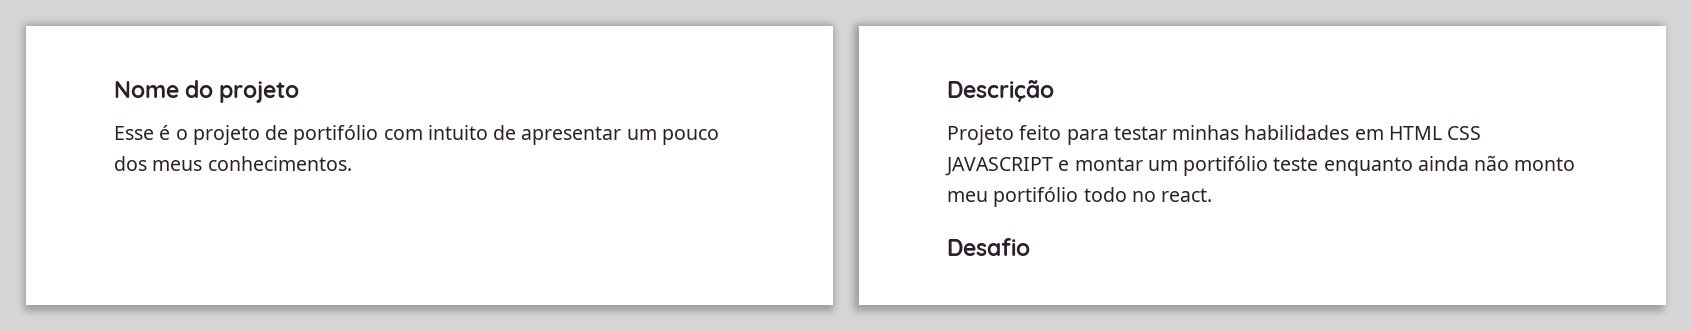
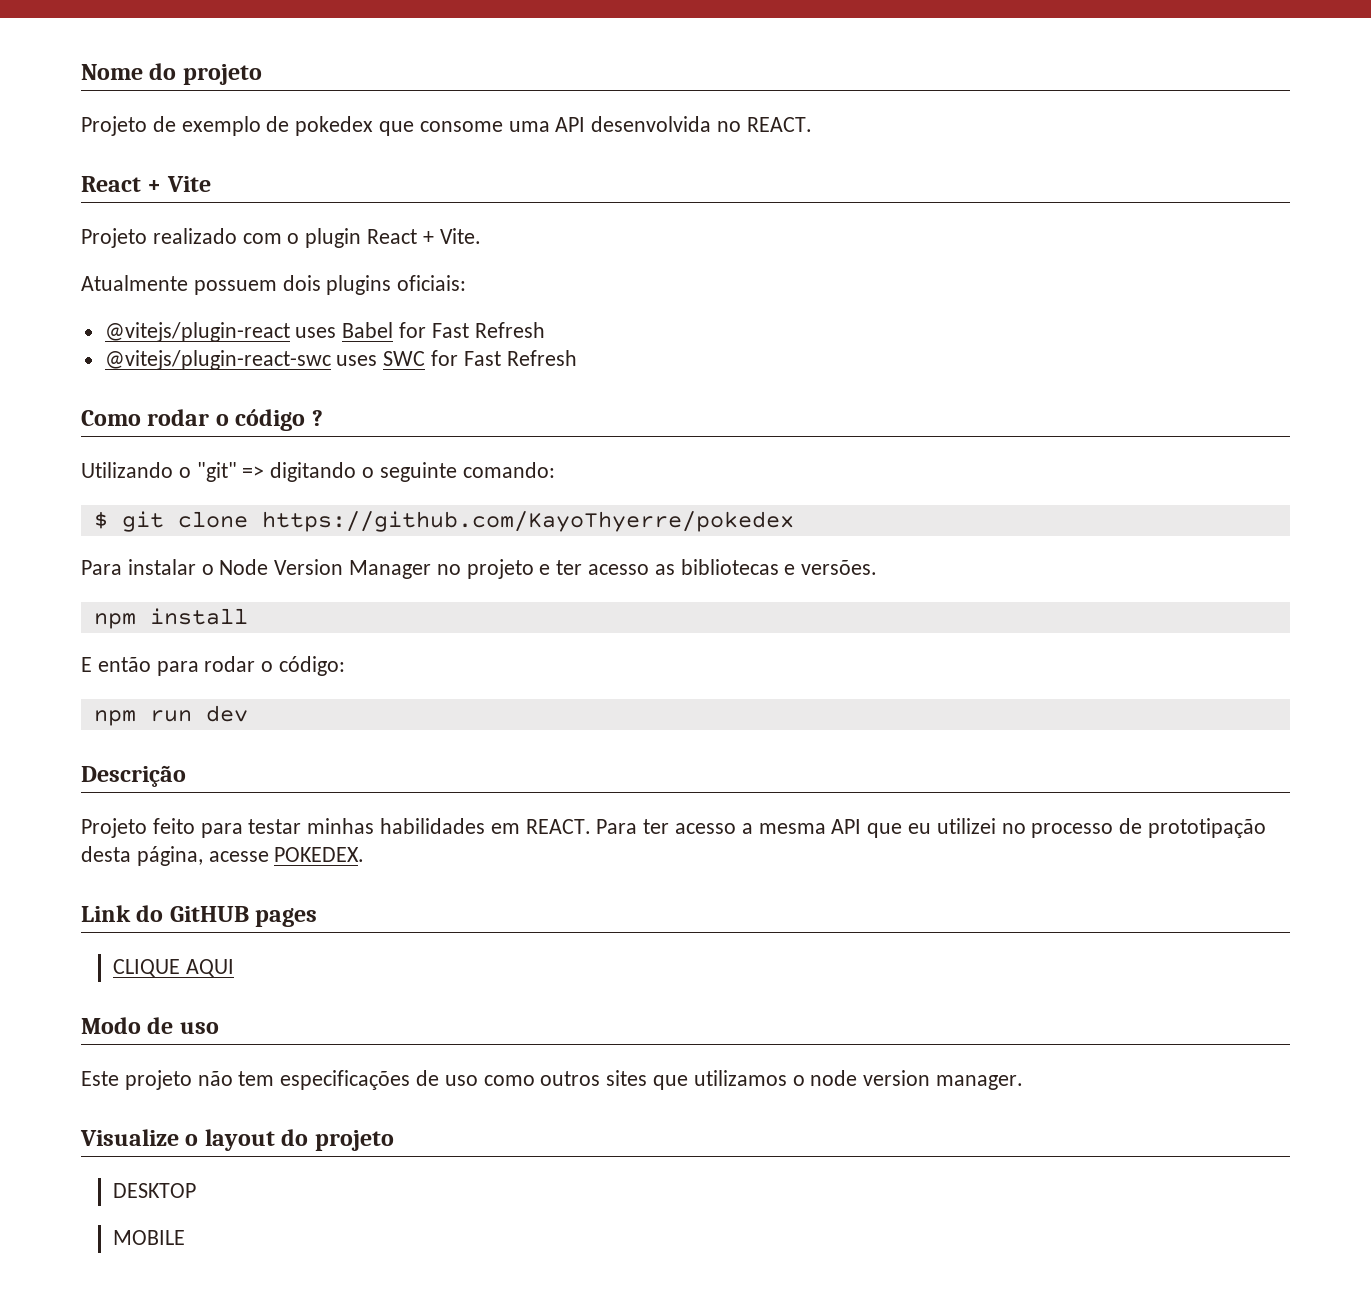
- Esse é o projeto de portifólio com intuito de apresentar um pouco dos meus conhecimentos.
+ Projeto de exemplo de pokedex que consome uma API desenvolvida no REACT.
+ React + Vite
+ Projeto realizado com o plugin React + Vite.
+ Atualmente possuem dois plugins oficiais:
+ @vitejs/plugin-react uses Babel for Fast Refresh
+ @vitejs/plugin-react-swc uses SWC for Fast Refresh
+ Como rodar o código ?
+ Utilizando o "git" => digitando o seguinte comando:
+ $ git clone https://github.com/KayoThyerre/pokedex
+ Para instalar o Node Version Manager no projeto e ter acesso as bibliotecas e versões.
+ npm install
+ E então para rodar o código:
+ npm run dev
- Projeto feito para testar minhas habilidades em HTML CSS JAVASCRIPT e montar um portifólio teste enquanto ainda não monto meu portifólio todo no react.
- Desafio
+ Projeto feito para testar minhas habilidades em REACT. Para ter acesso a mesma API que eu utilizei no processo de prototipação desta página, acesse POKEDEX.
+ Link do GitHUB pages
+ CLIQUE AQUI
+ Modo de uso
+ Este projeto não tem especificações de uso como outros sites que utilizamos o node version manager.
+ Visualize o layout do projeto
+ DESKTOP
+ MOBILE

